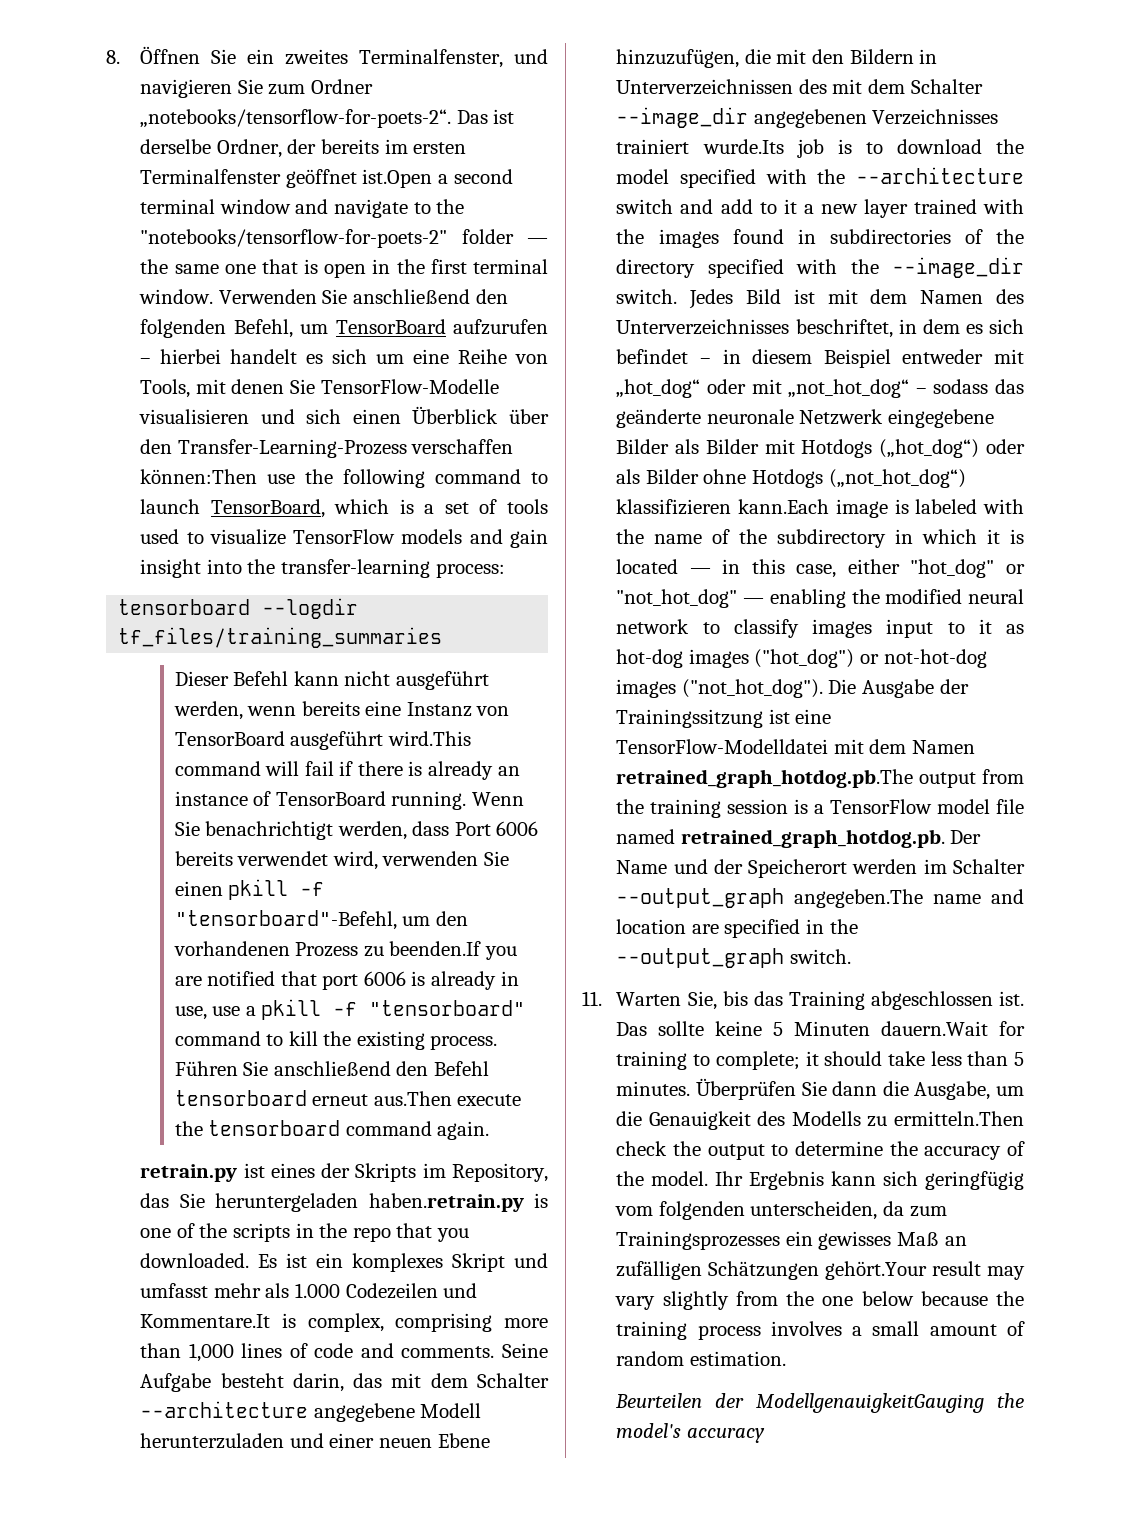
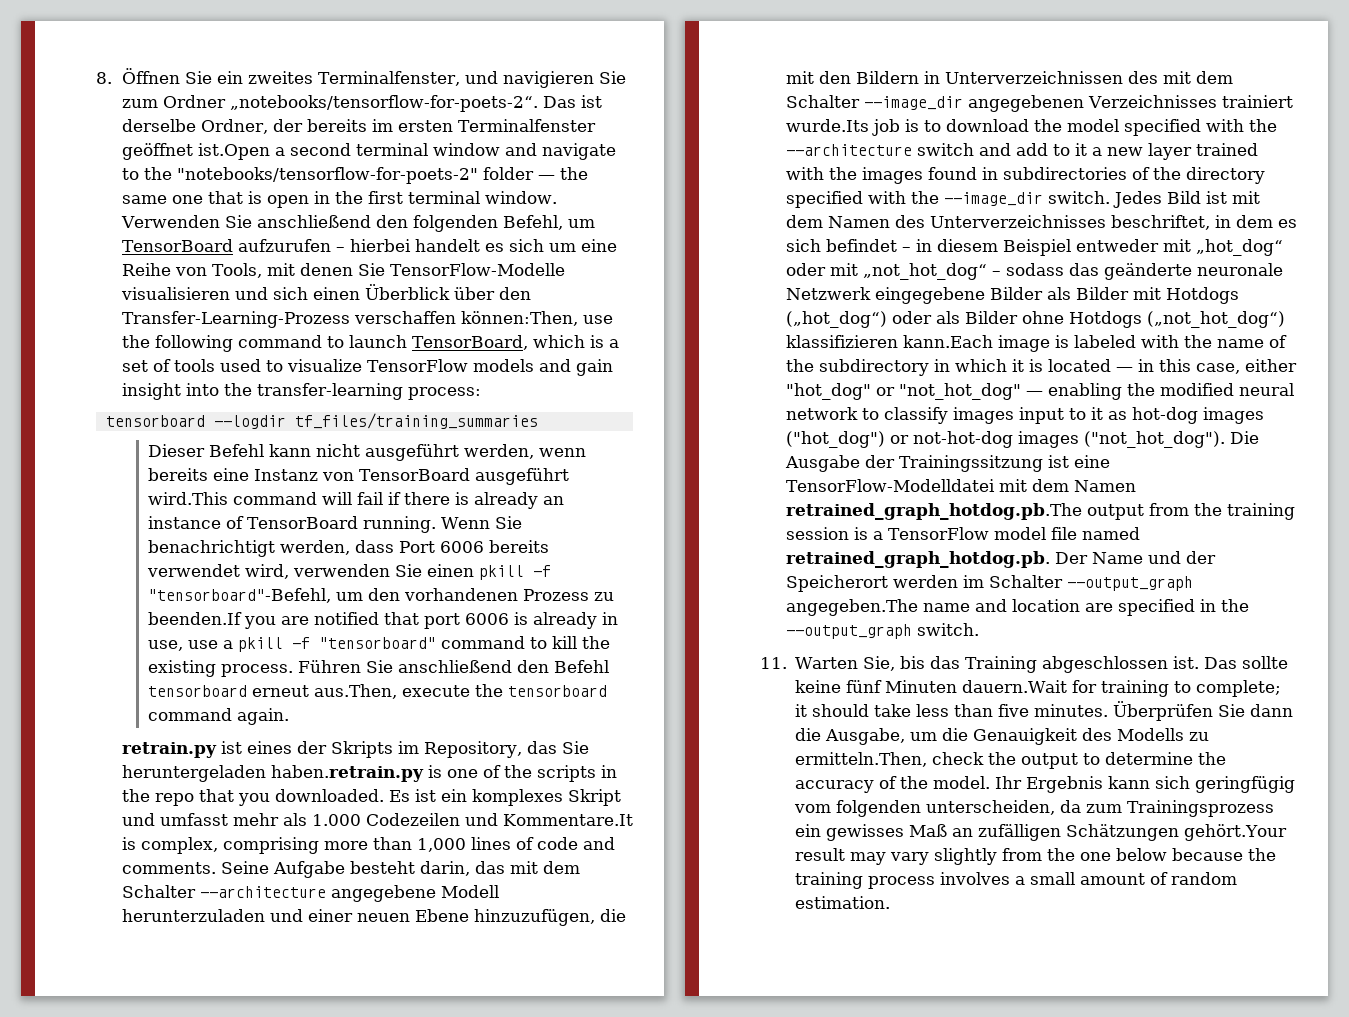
- Verwenden Sie anschließend den folgenden Befehl, um TensorBoard aufzurufen – hierbei handelt es sich um eine Reihe von Tools, mit denen Sie TensorFlow-Modelle visualisieren und sich einen Überblick über den Transfer-Learning-Prozess verschaffen können:Then use the following command to launch TensorBoard, which is a set of tools used to visualize TensorFlow models and gain insight into the transfer-learning process:
+ Verwenden Sie anschließend den folgenden Befehl, um TensorBoard aufzurufen – hierbei handelt es sich um eine Reihe von Tools, mit denen Sie TensorFlow-Modelle visualisieren und sich einen Überblick über den Transfer-Learning-Prozess verschaffen können:Then, use the following command to launch TensorBoard, which is a set of tools used to visualize TensorFlow models and gain insight into the transfer-learning process:
- Führen Sie anschließend den Befehl tensorboard erneut aus.Then execute the tensorboard command again.
+ Führen Sie anschließend den Befehl tensorboard erneut aus.Then, execute the tensorboard command again.
- Das sollte keine 5 Minuten dauern.Wait for training to complete; it should take less than 5 minutes.
+ Das sollte keine fünf Minuten dauern.Wait for training to complete; it should take less than five minutes.
- Überprüfen Sie dann die Ausgabe, um die Genauigkeit des Modells zu ermitteln.Then check the output to determine the accuracy of the model.
+ Überprüfen Sie dann die Ausgabe, um die Genauigkeit des Modells zu ermitteln.Then, check the output to determine the accuracy of the model.
- Ihr Ergebnis kann sich geringfügig vom folgenden unterscheiden, da zum Trainingsprozesses ein gewisses Maß an zufälligen Schätzungen gehört.Your result may vary slightly from the one below because the training process involves a small amount of random estimation.
+ Ihr Ergebnis kann sich geringfügig vom folgenden unterscheiden, da zum Trainingsprozess ein gewisses Maß an zufälligen Schätzungen gehört.Your result may vary slightly from the one below because the training process involves a small amount of random estimation.
- Beurteilen der ModellgenauigkeitGauging the model's accuracy

